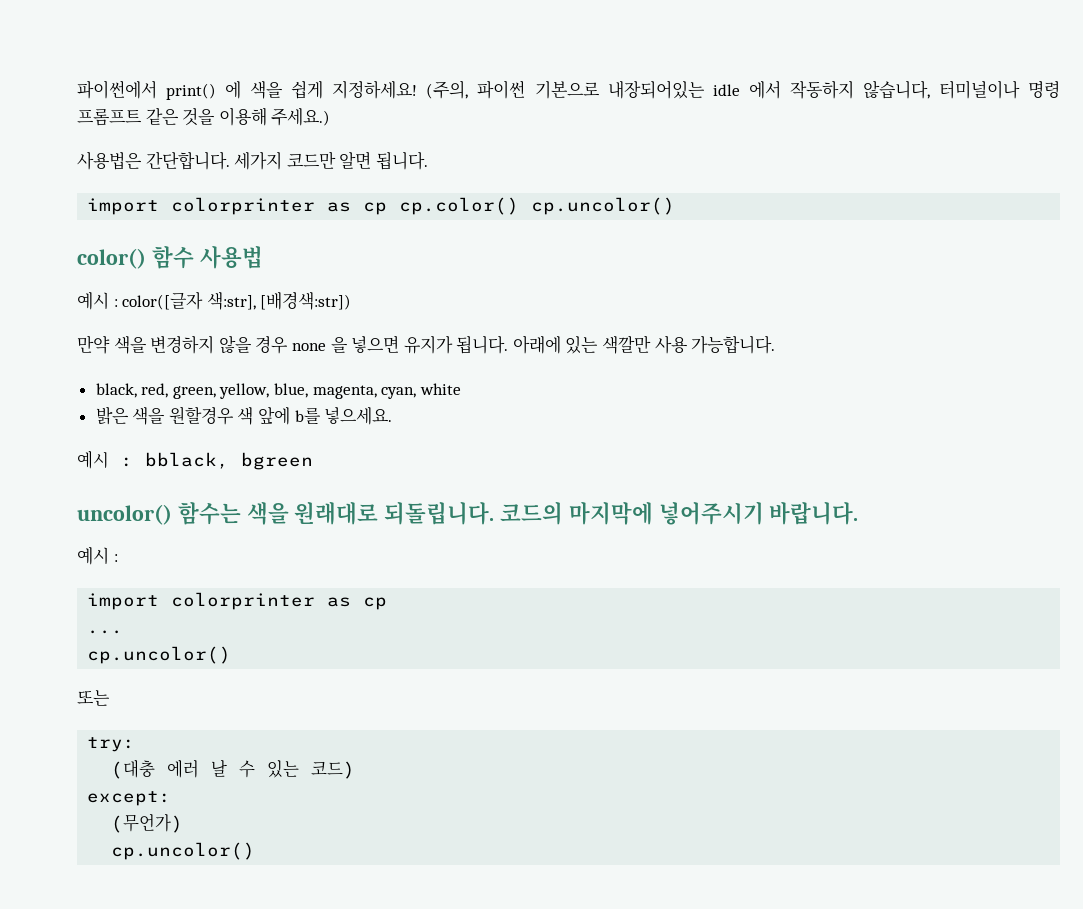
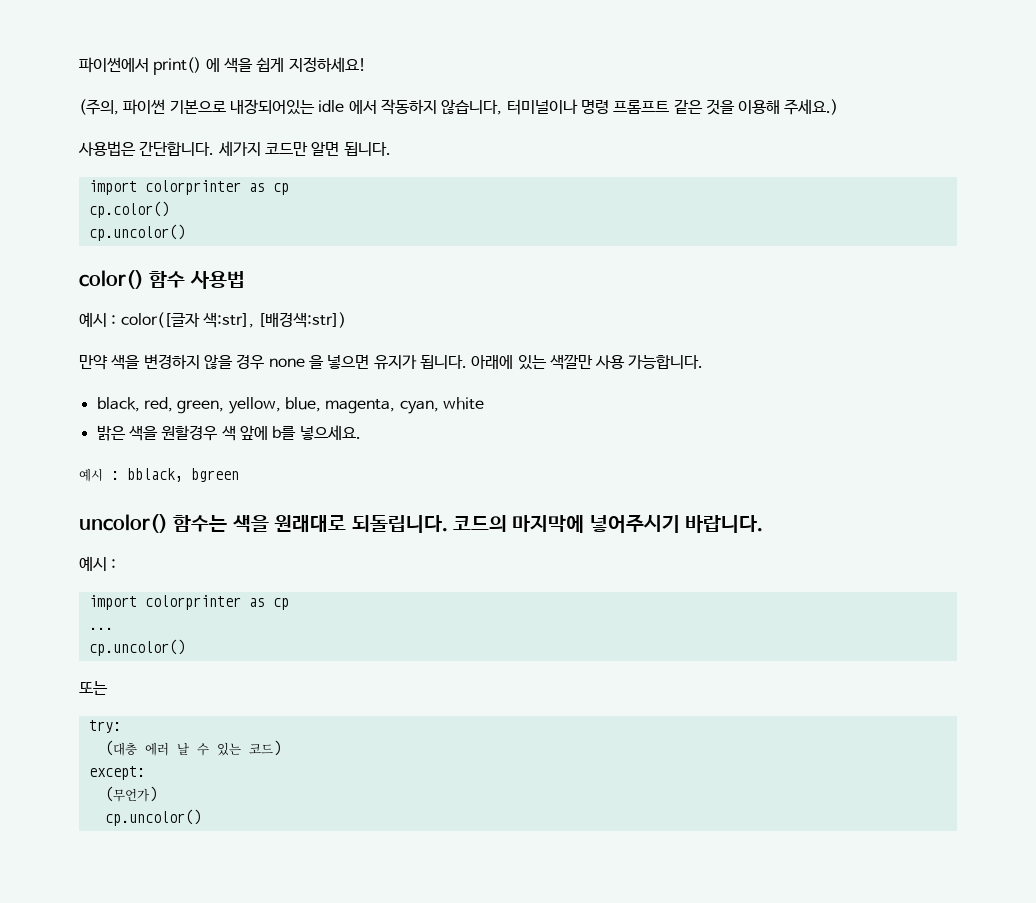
- 파이썬에서 print() 에 색을 쉽게 지정하세요! (주의, 파이썬 기본으로 내장되어있는 idle 에서 작동하지 않습니다, 터미널이나 명령 프롬프트 같은 것을 이용해 주세요.)
+ 파이썬에서 print() 에 색을 쉽게 지정하세요!
+ (주의, 파이썬 기본으로 내장되어있는 idle 에서 작동하지 않습니다, 터미널이나 명령 프롬프트 같은 것을 이용해 주세요.)
  세가지 코드만 알면 됩니다.
- import colorprinter as cp cp.color() cp.uncolor()
+ import colorprinter as cp
+ cp.color()
+ cp.uncolor()

